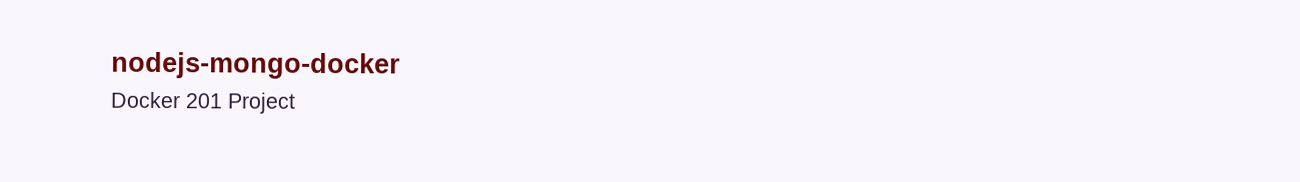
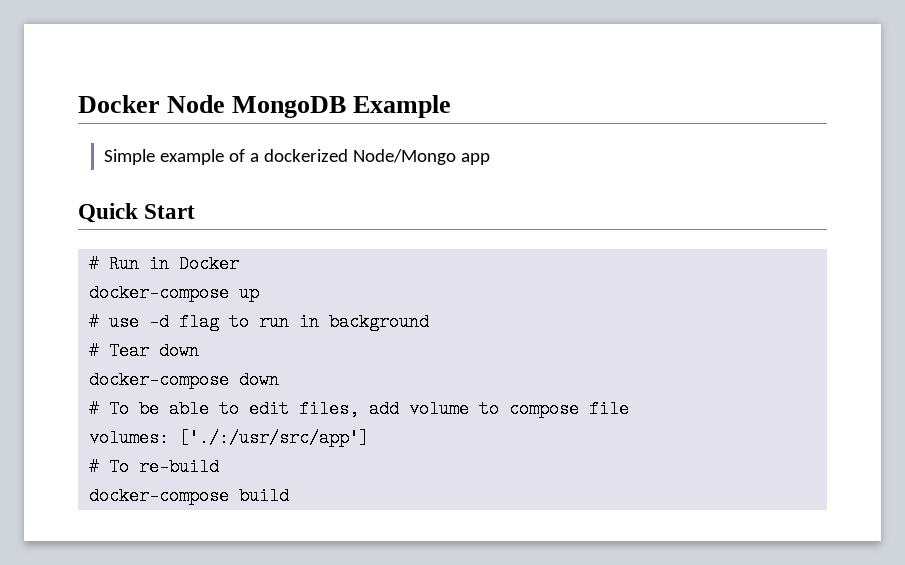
- nodejs-mongo-docker
- Docker 201 Project
+ Docker Node MongoDB Example
+ Simple example of a dockerized Node/Mongo app
+ Quick Start
+ # Run in Docker
+ docker-compose up
+ # use -d flag to run in background
+ # Tear down
+ docker-compose down
+ # To be able to edit files, add volume to compose file
+ volumes: ['./:/usr/src/app']
+ # To re-build
+ docker-compose build

